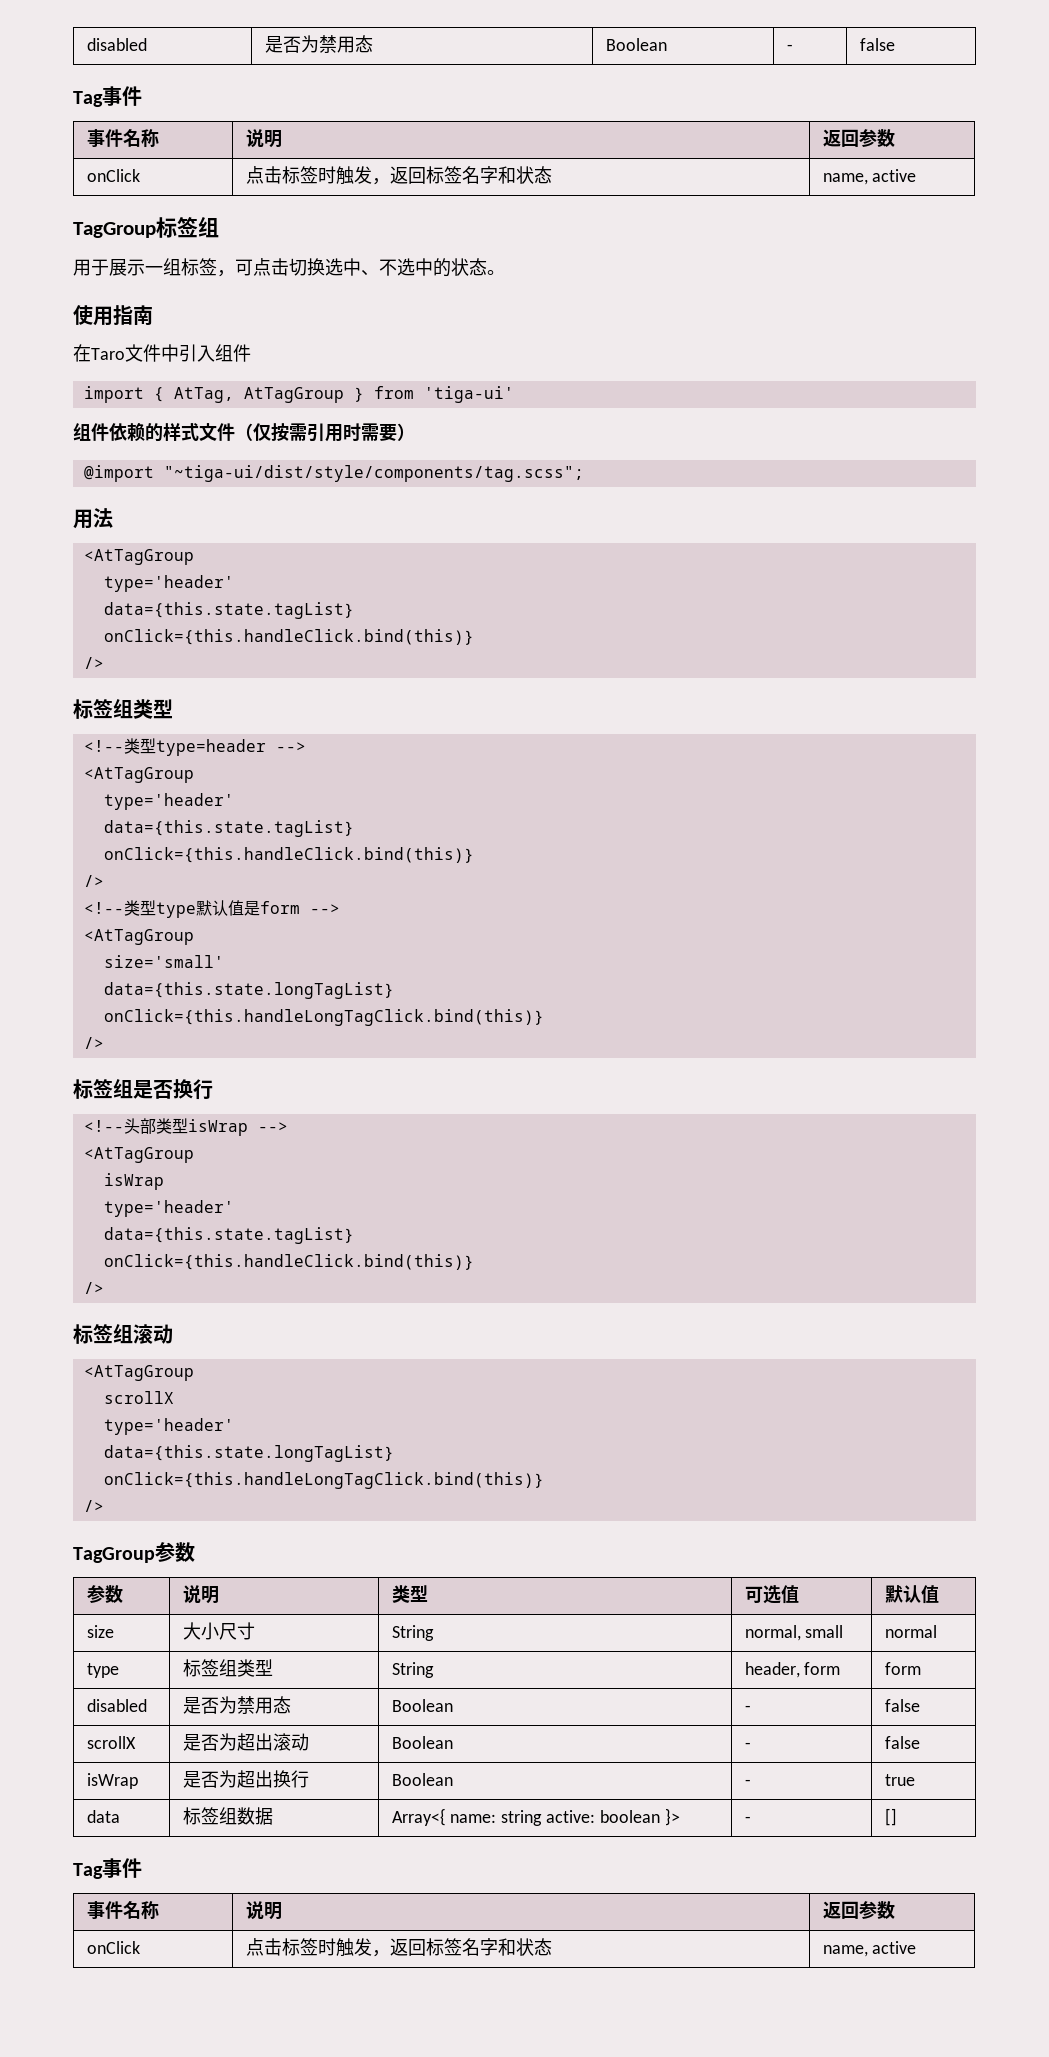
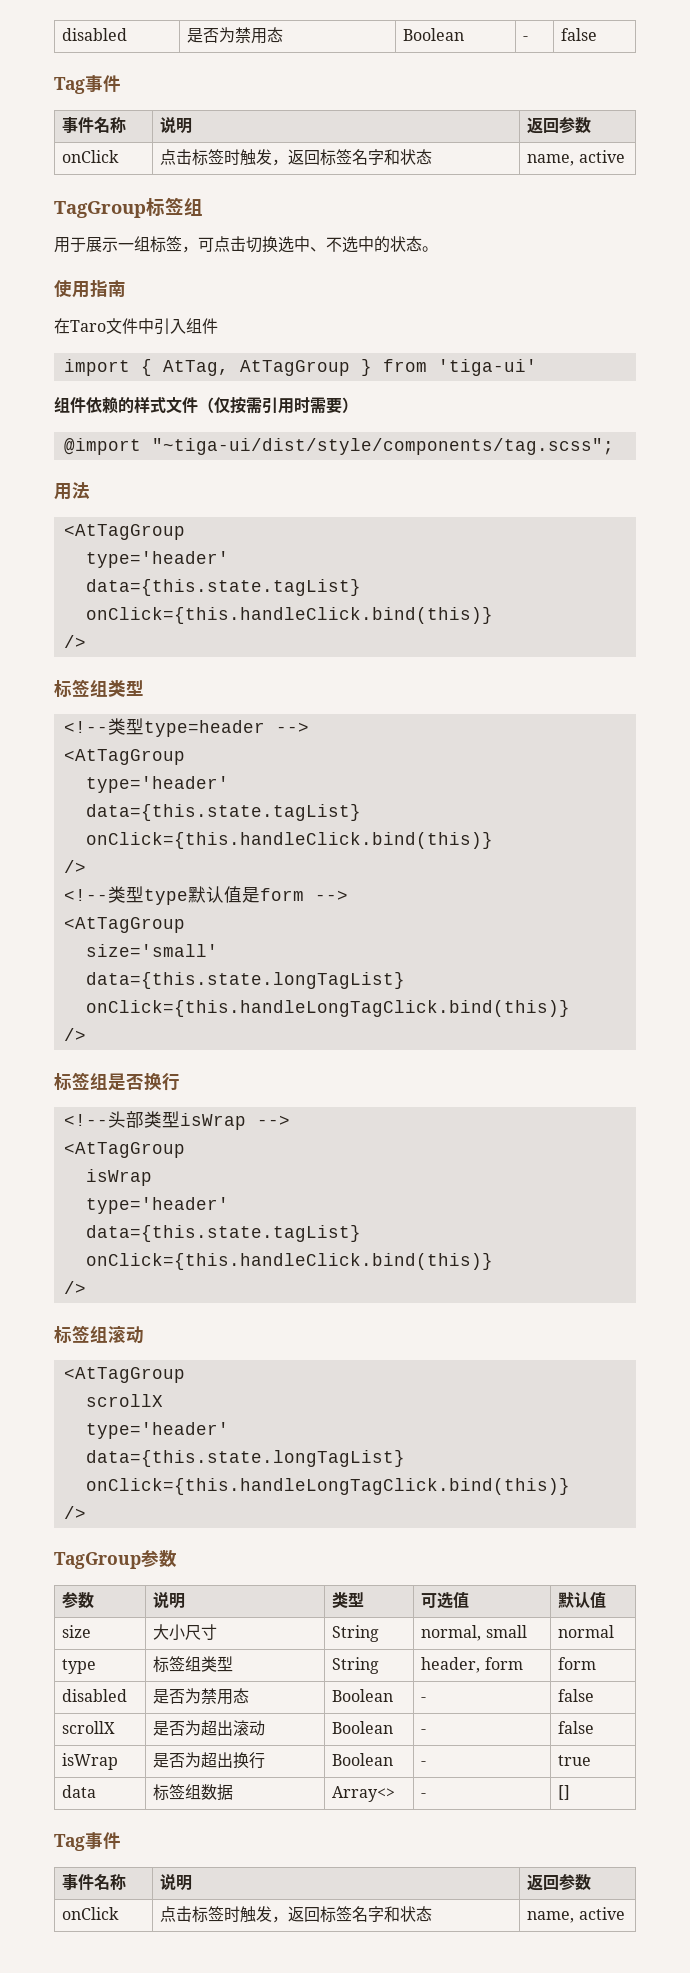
- data | 标签组数据 | Array<{ name: string active: boolean }> | - | []
+ data | 标签组数据 | Array<> | - | []

